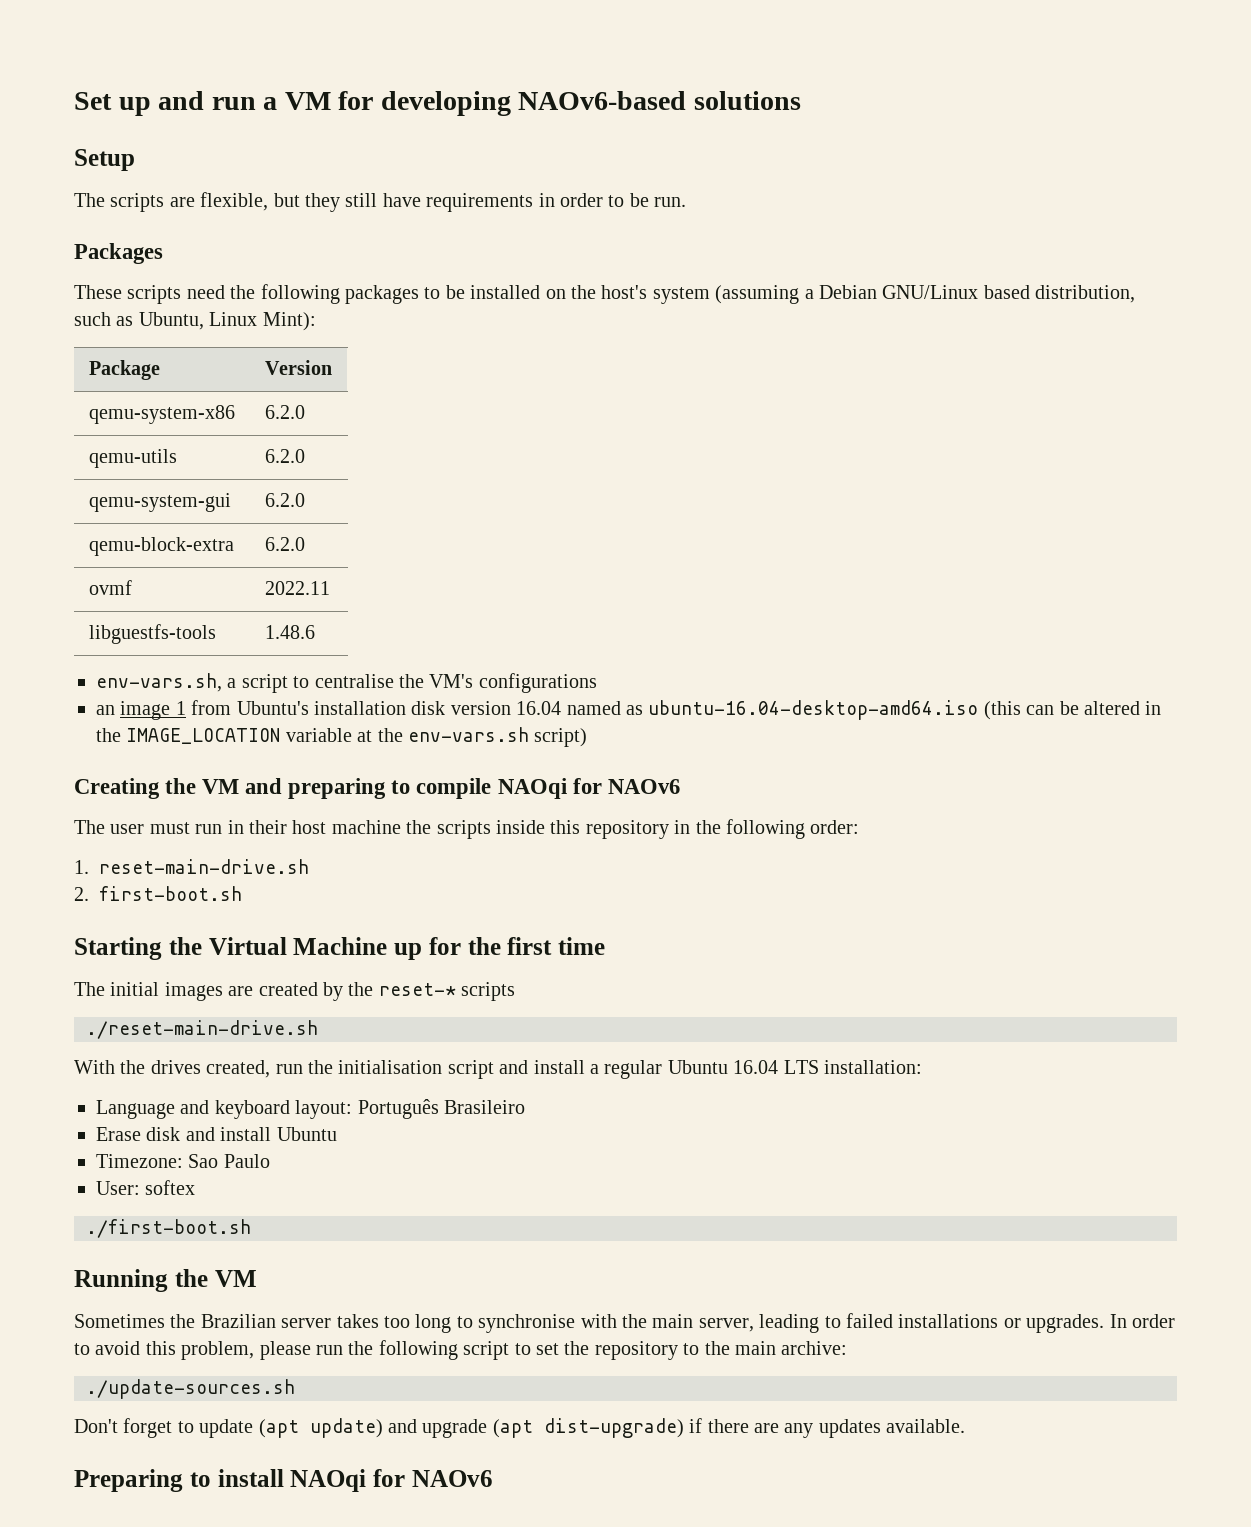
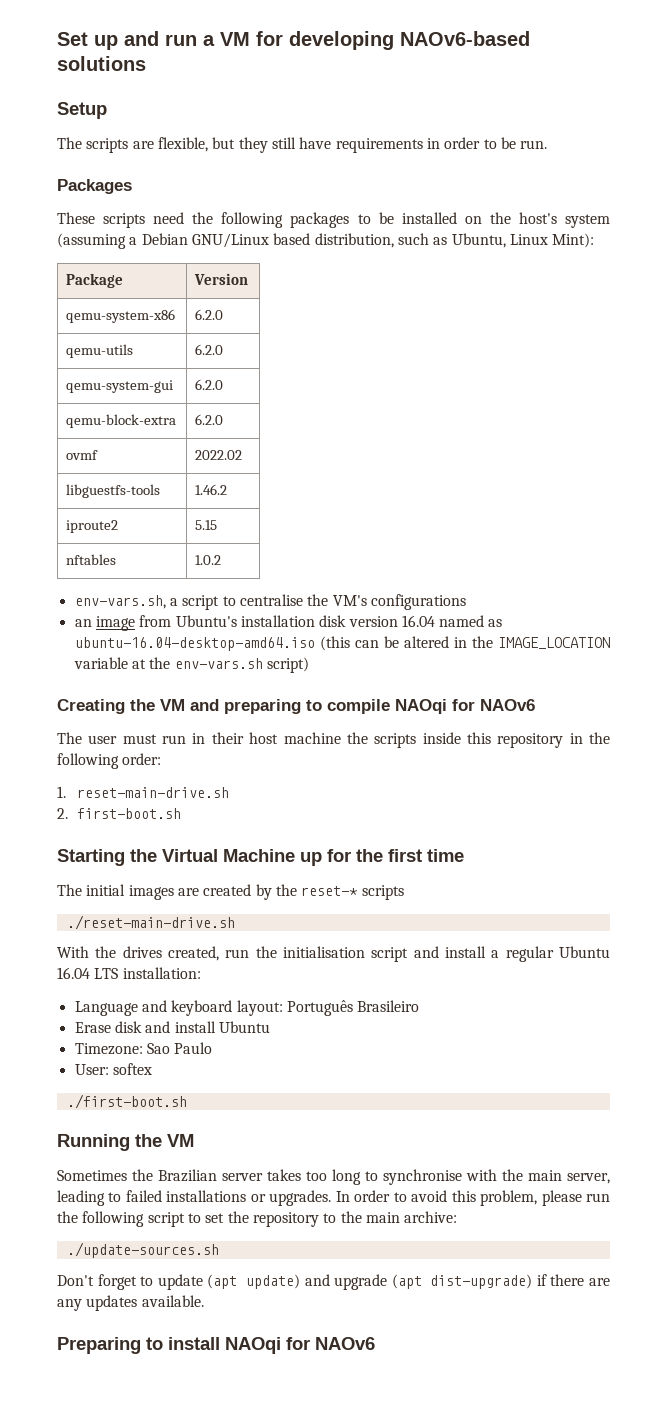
- ovmf | 2022.11
+ ovmf | 2022.02
- libguestfs-tools | 1.48.6
+ libguestfs-tools | 1.46.2
+ iproute2 | 5.15
+ nftables | 1.0.2
- an image 1 from Ubuntu's installation disk version 16.04 named as ubuntu-16.04-desktop-amd64.iso (this can be altered in the IMAGE_LOCATION variable at the env-vars.sh script)
+ an image from Ubuntu's installation disk version 16.04 named as ubuntu-16.04-desktop-amd64.iso (this can be altered in the IMAGE_LOCATION variable at the env-vars.sh script)

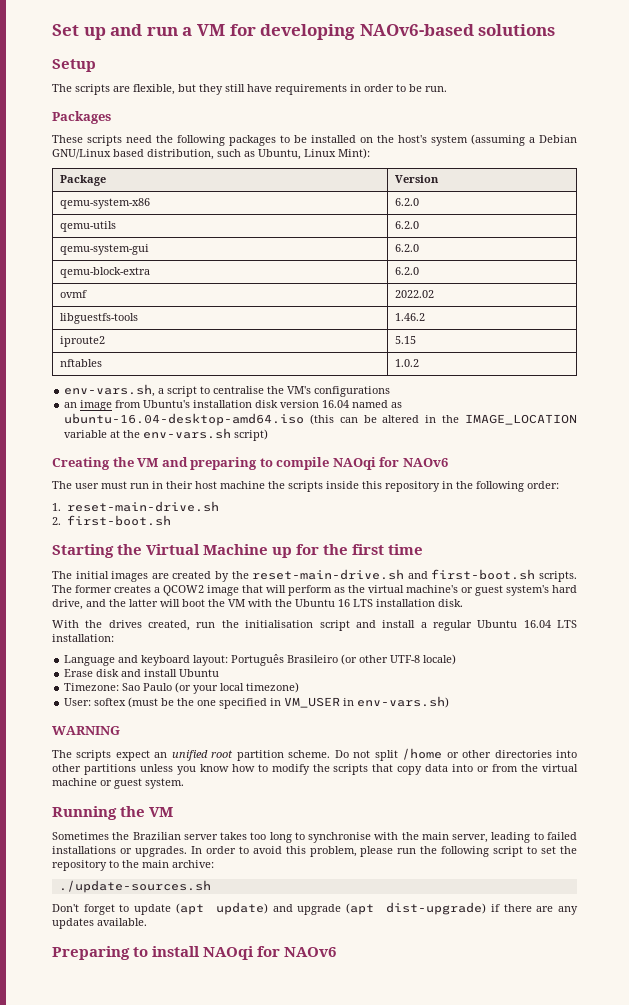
- The initial images are created by the reset-* scripts
- ./reset-main-drive.sh
+ The initial images are created by the reset-main-drive.sh and first-boot.sh scripts. The former creates a QCOW2 image that will perform as the virtual machine's or guest system's hard drive, and the latter will boot the VM with the Ubuntu 16 LTS installation disk.
- Language and keyboard layout: Português Brasileiro
+ Language and keyboard layout: Português Brasileiro (or other UTF-8 locale)
- Timezone: Sao Paulo
- User: softex
- ./first-boot.sh
+ Timezone: Sao Paulo (or your local timezone)
+ User: softex (must be the one specified in VM_USER in env-vars.sh)
+ WARNING
+ The scripts expect an unified root partition scheme. Do not split /home or other directories into other partitions unless you know how to modify the scripts that copy data into or from the virtual machine or guest system.

